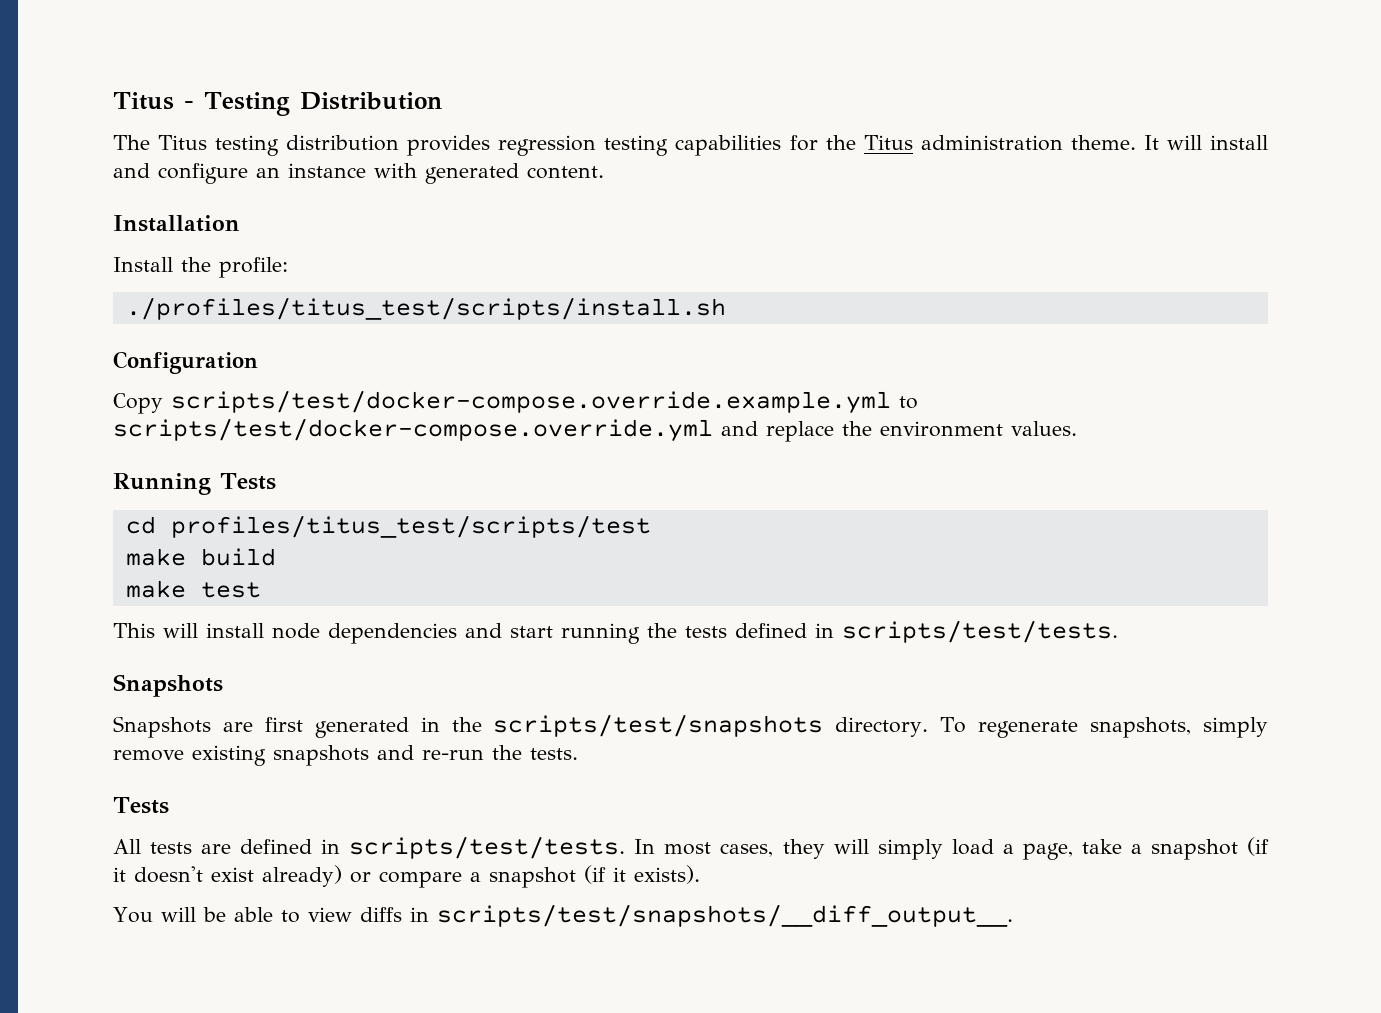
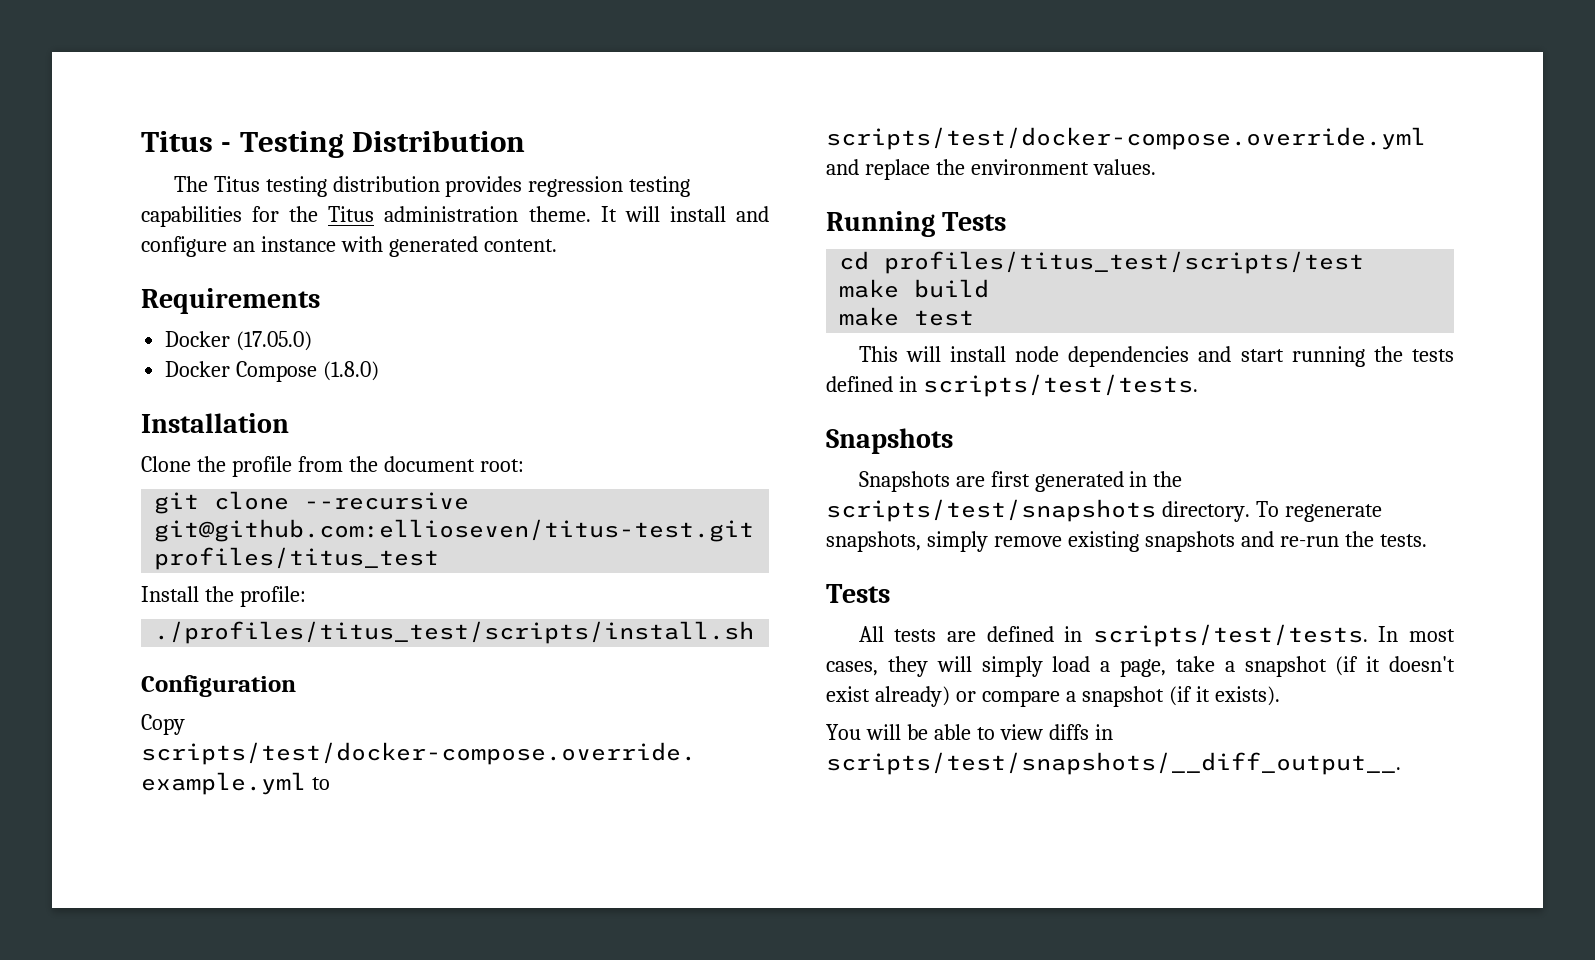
+ Requirements
+ Docker (17.05.0)
+ Docker Compose (1.8.0)
  Installation
+ Clone the profile from the document root:
+ git clone --recursive git@github.com:ellioseven/titus-test.git profiles/titus_test

